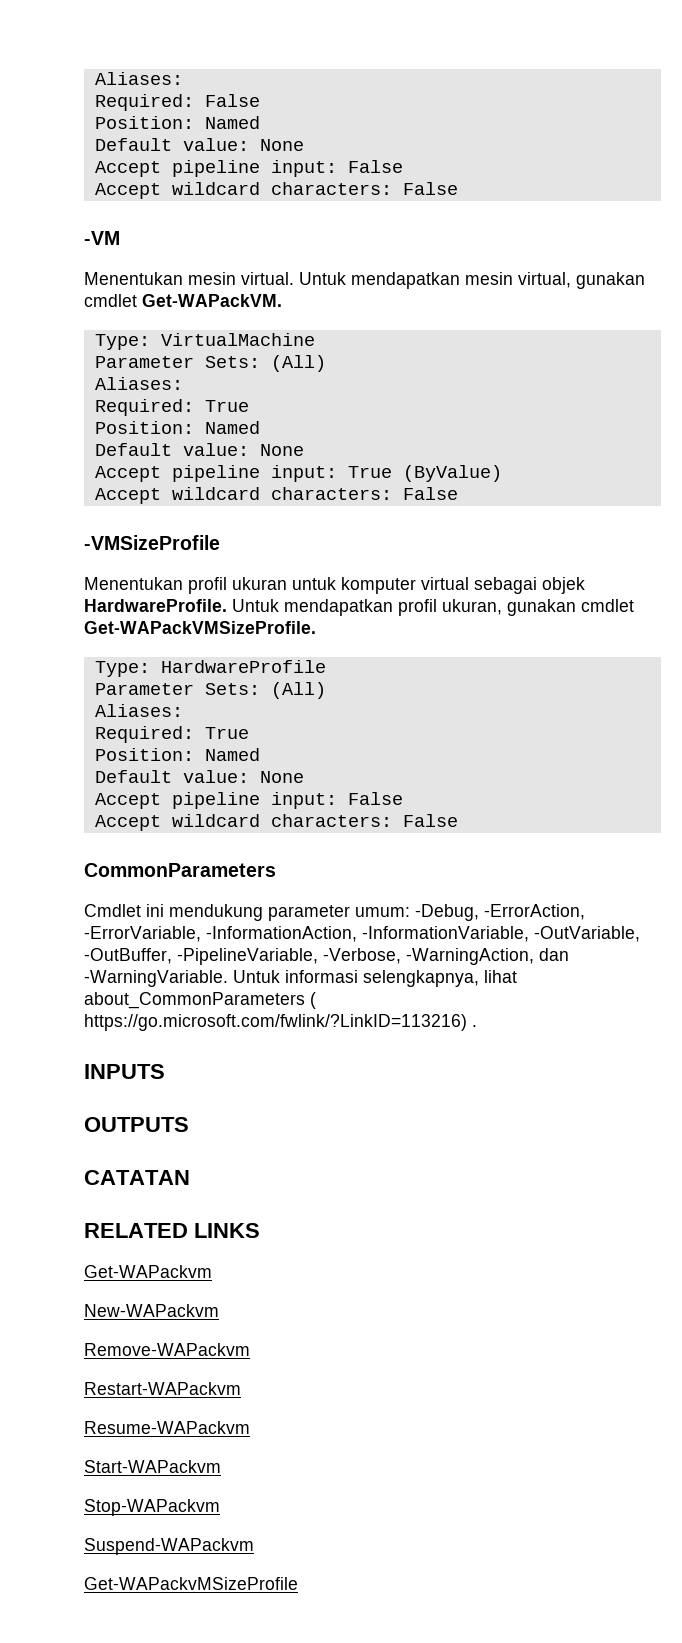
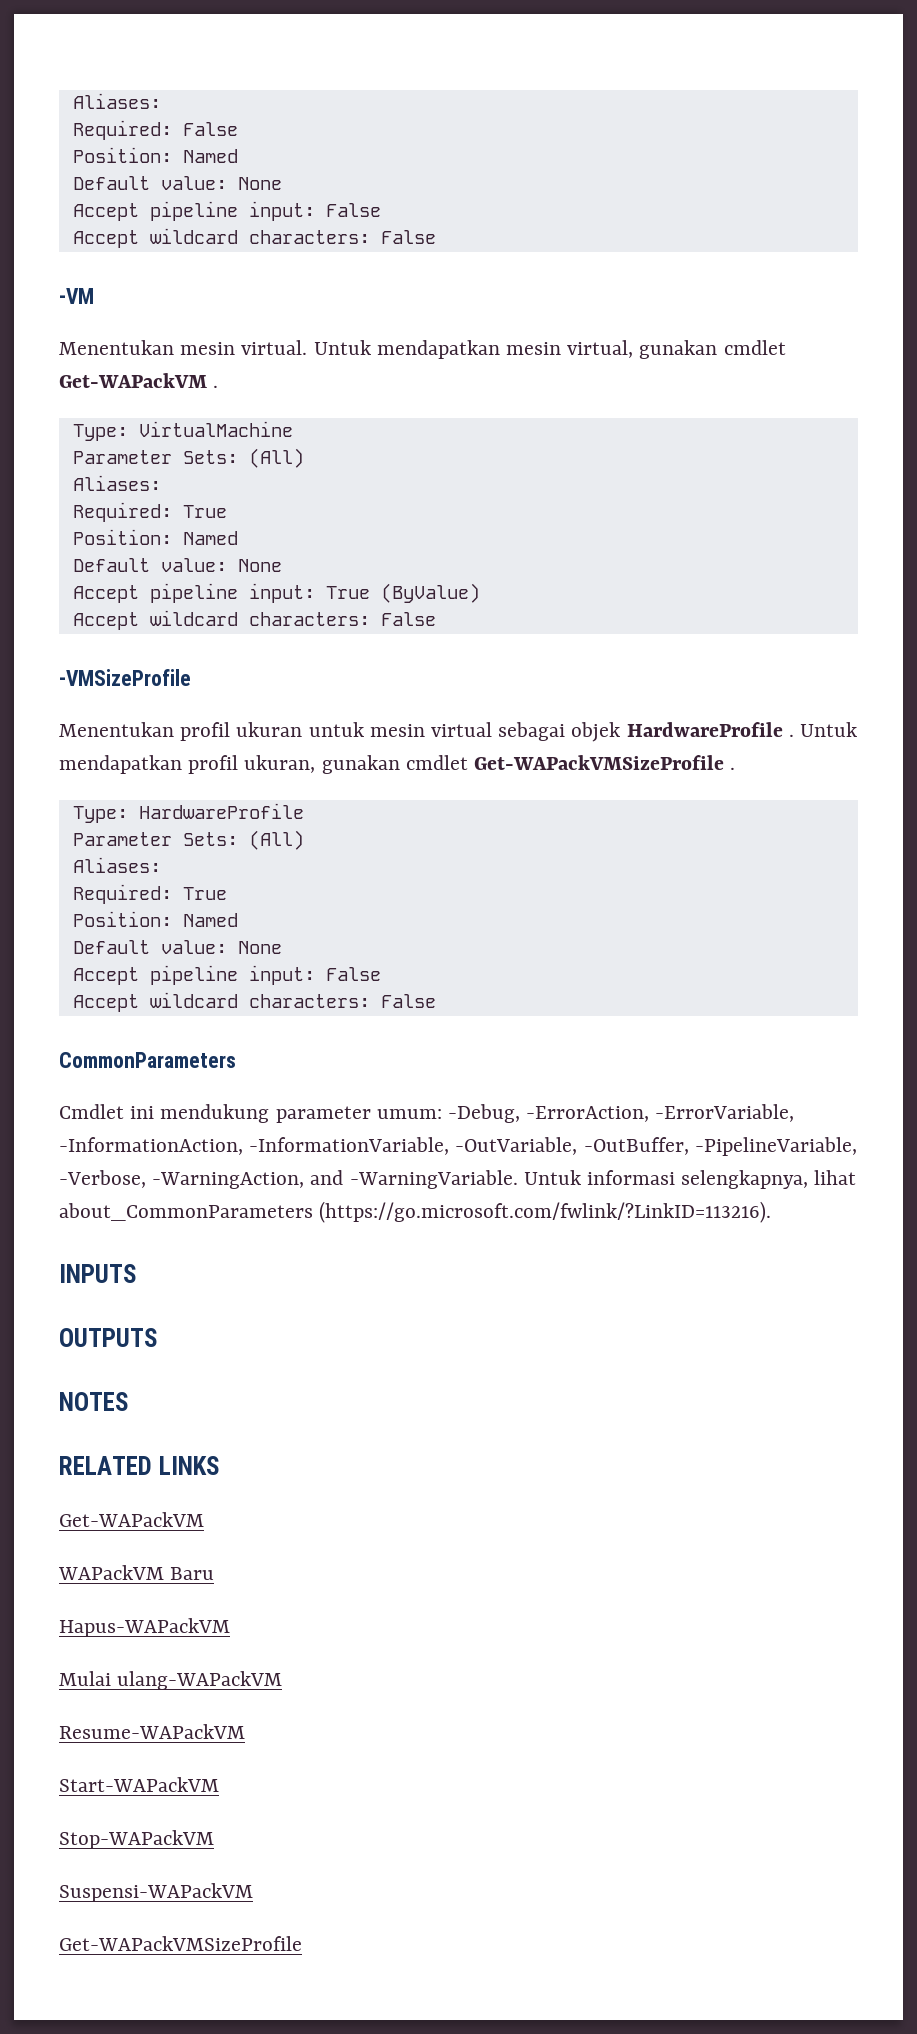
- Untuk mendapatkan mesin virtual, gunakan cmdlet Get-WAPackVM.
+ Untuk mendapatkan mesin virtual, gunakan cmdlet Get-WAPackVM .
- Menentukan profil ukuran untuk komputer virtual sebagai objek HardwareProfile.
+ Menentukan profil ukuran untuk mesin virtual sebagai objek HardwareProfile .
- Untuk mendapatkan profil ukuran, gunakan cmdlet Get-WAPackVMSizeProfile.
+ Untuk mendapatkan profil ukuran, gunakan cmdlet Get-WAPackVMSizeProfile .
- Cmdlet ini mendukung parameter umum: -Debug, -ErrorAction, -ErrorVariable, -InformationAction, -InformationVariable, -OutVariable, -OutBuffer, -PipelineVariable, -Verbose, -WarningAction, dan -WarningVariable.
+ Cmdlet ini mendukung parameter umum: -Debug, -ErrorAction, -ErrorVariable, -InformationAction, -InformationVariable, -OutVariable, -OutBuffer, -PipelineVariable, -Verbose, -WarningAction, and -WarningVariable.
- Untuk informasi selengkapnya, lihat about_CommonParameters ( https://go.microsoft.com/fwlink/?LinkID=113216) .
+ Untuk informasi selengkapnya, lihat about_CommonParameters (https://go.microsoft.com/fwlink/?LinkID=113216).
- CATATAN
+ NOTES
  RELATED LINKS
- Get-WAPackvm
- New-WAPackvm
- Remove-WAPackvm
- Restart-WAPackvm
- Resume-WAPackvm
- Start-WAPackvm
- Stop-WAPackvm
- Suspend-WAPackvm
- Get-WAPackvMSizeProfile
+ Get-WAPackVM
+ WAPackVM Baru
+ Hapus-WAPackVM
+ Mulai ulang-WAPackVM
+ Resume-WAPackVM
+ Start-WAPackVM
+ Stop-WAPackVM
+ Suspensi-WAPackVM
+ Get-WAPackVMSizeProfile

